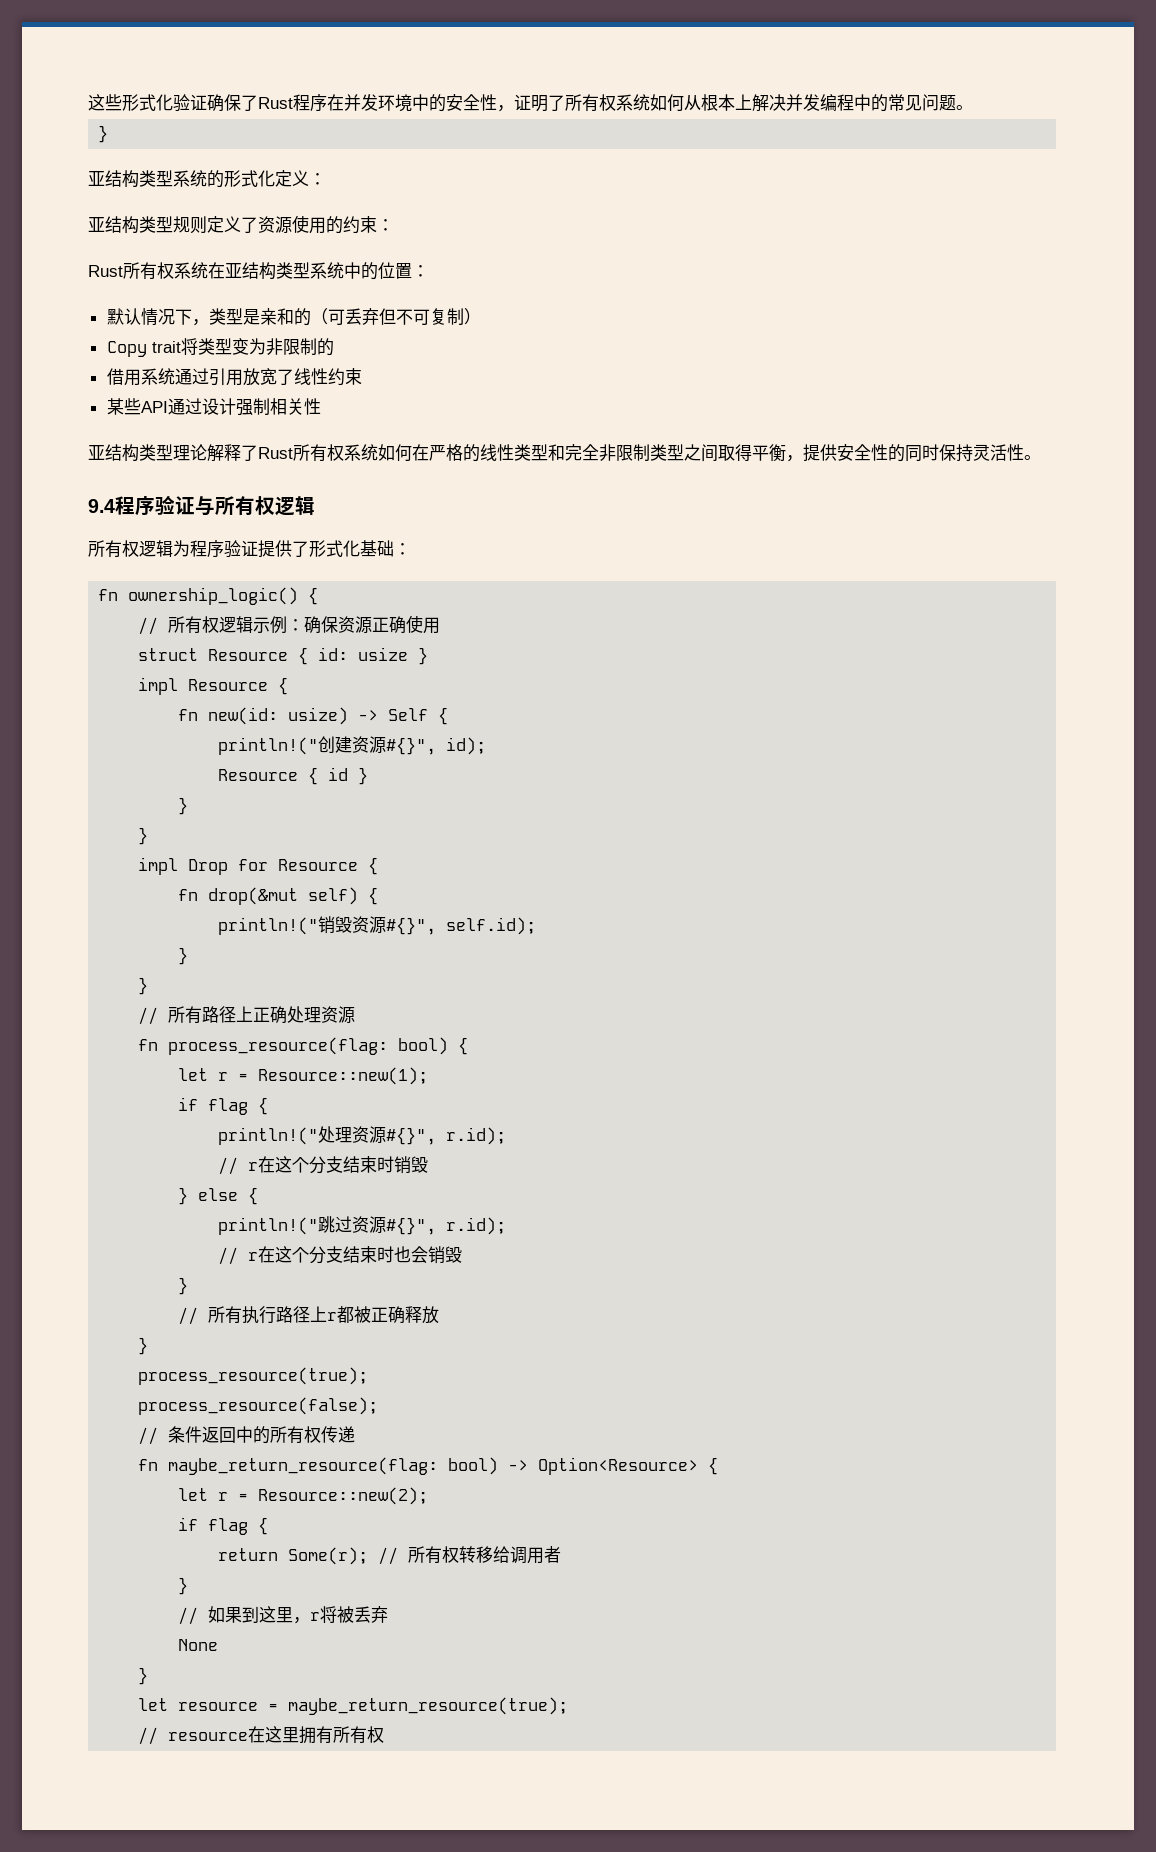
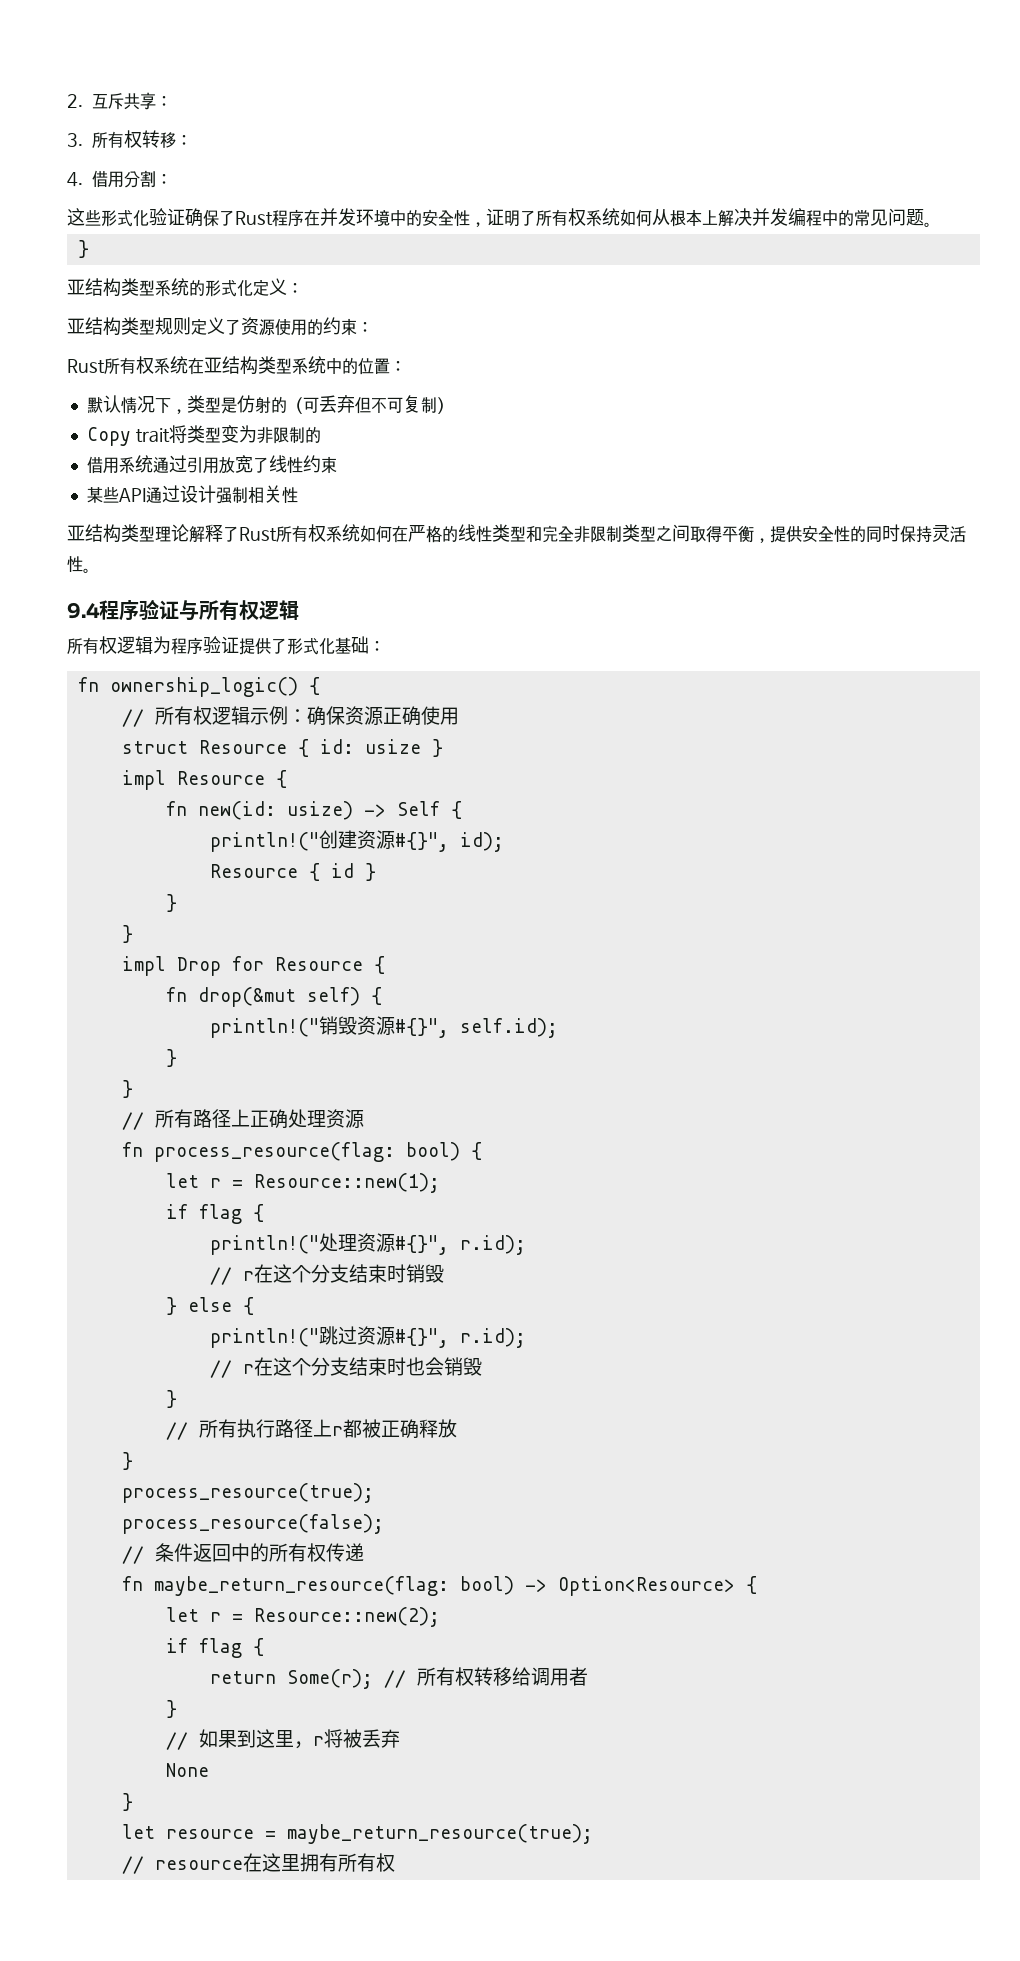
+ 2.互斥共享：
+ 3.所有权转移：
+ 4.借用分割：
- 默认情况下，类型是亲和的（可丢弃但不可复制）
+ 默认情况下，类型是仿射的（可丢弃但不可复制）

